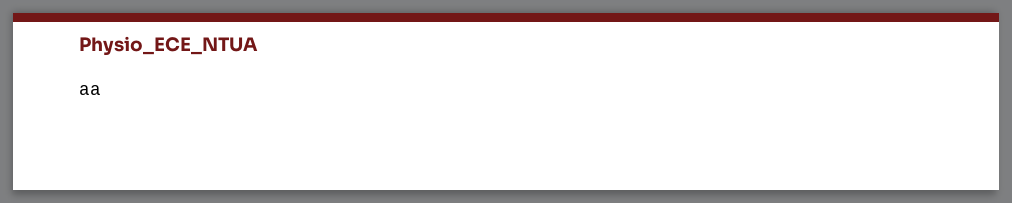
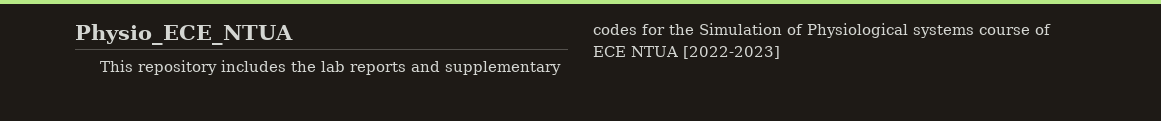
- aa
+ This repository includes the lab reports and supplementary codes for the Simulation of Physiological systems course of ECE NTUA [2022-2023]

